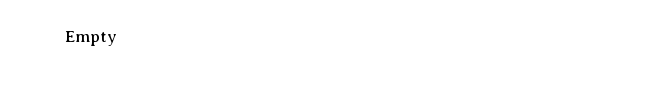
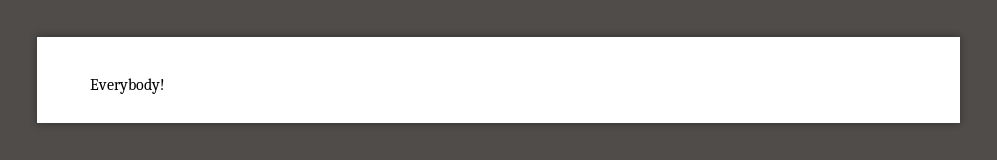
- Empty
+ Everybody!

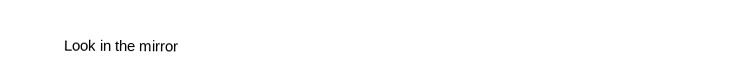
- Everybody!
+ Look in the mirror

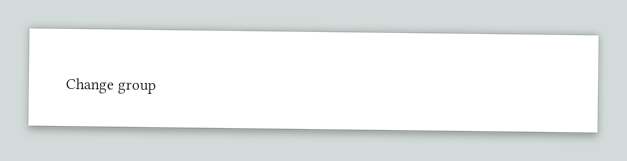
- Look in the mirror
+ Change group

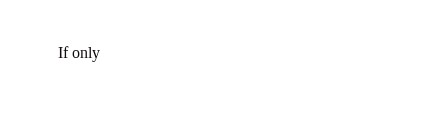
- Change group
+ If only

